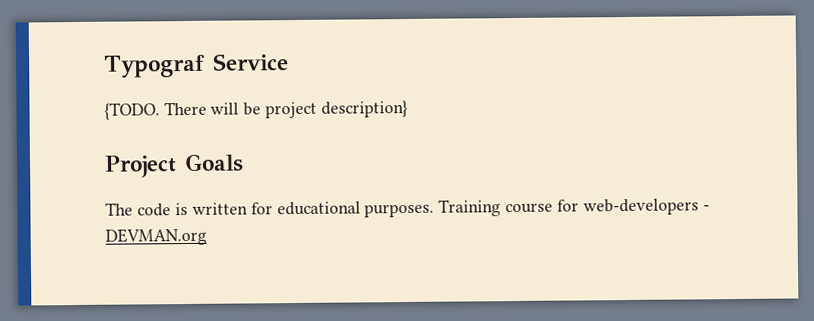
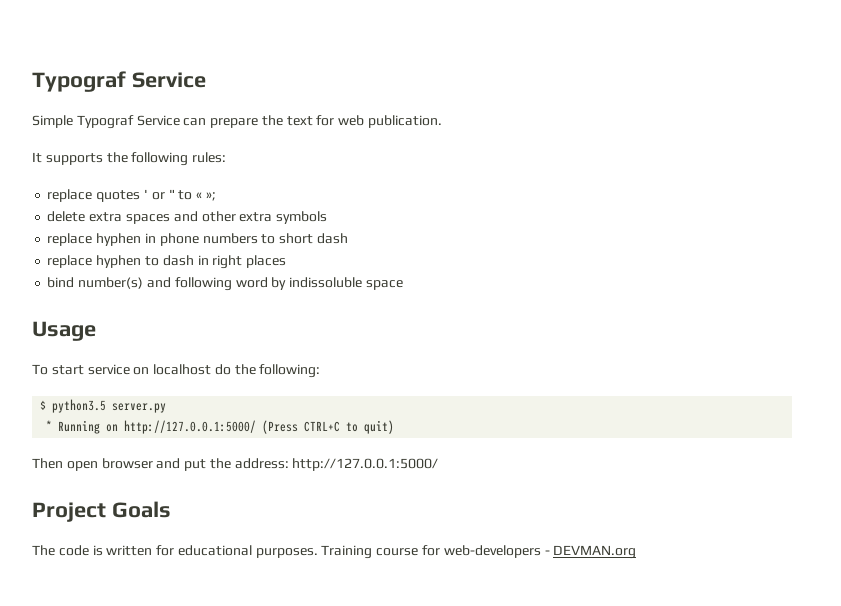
- {TODO. There will be project description}
+ Simple Typograf Service can prepare the text for web publication.
+ It supports the following rules:
+ replace quotes ' or " to « »;
+ delete extra spaces and other extra symbols
+ replace hyphen in phone numbers to short dash
+ replace hyphen to dash in right places
+ bind number(s) and following word by indissoluble space
+ Usage
+ To start service on localhost do the following:
+ $ python3.5 server.py
+ * Running on http://127.0.0.1:5000/ (Press CTRL+C to quit)
+ Then open browser and put the address: http://127.0.0.1:5000/

